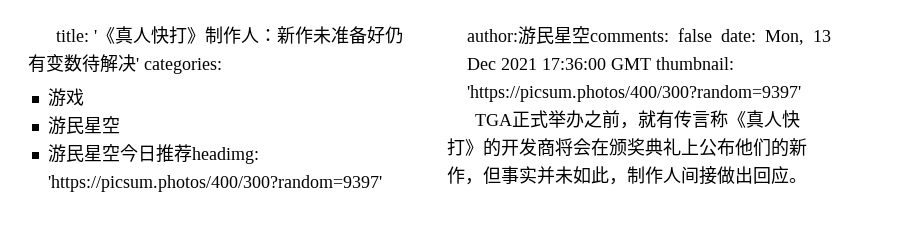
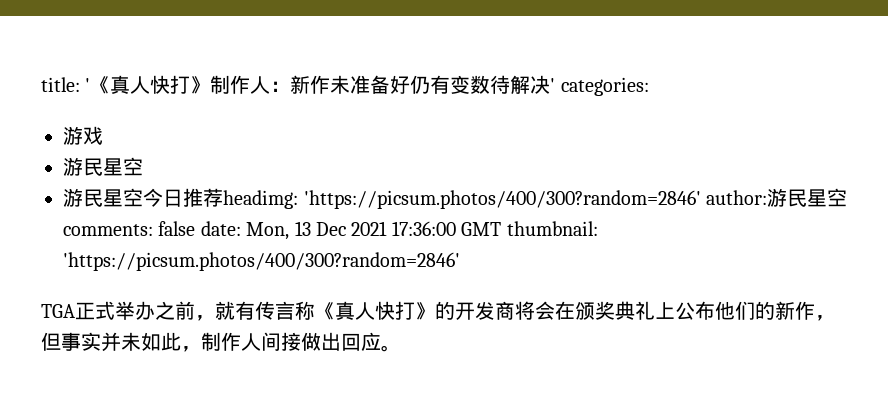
- 游民星空今日推荐headimg: 'https://picsum.photos/400/300?random=9397' author:游民星空comments: false date: Mon, 13 Dec 2021 17:36:00 GMT thumbnail: 'https://picsum.photos/400/300?random=9397'
+ 游民星空今日推荐headimg: 'https://picsum.photos/400/300?random=2846' author:游民星空comments: false date: Mon, 13 Dec 2021 17:36:00 GMT thumbnail: 'https://picsum.photos/400/300?random=2846'

